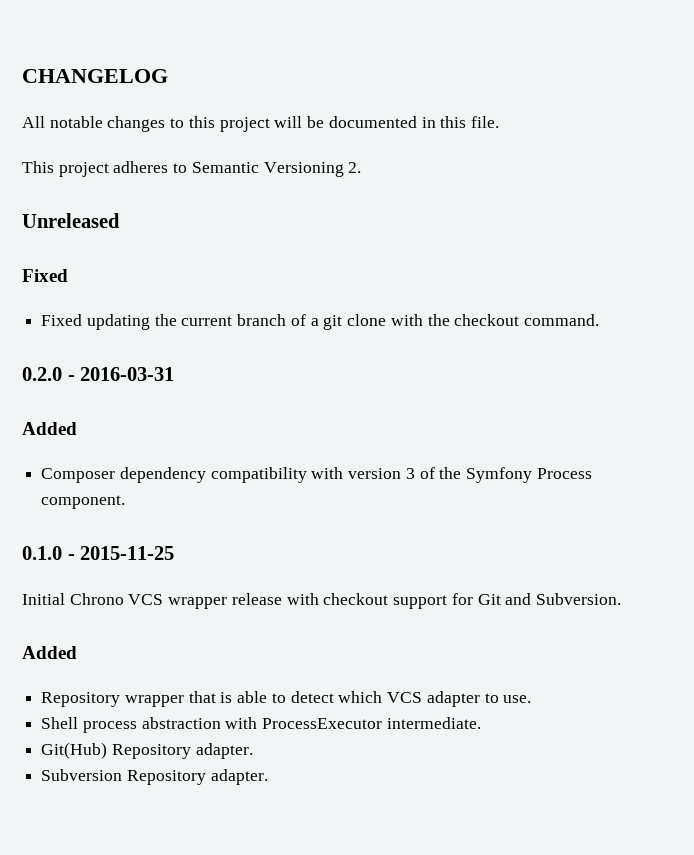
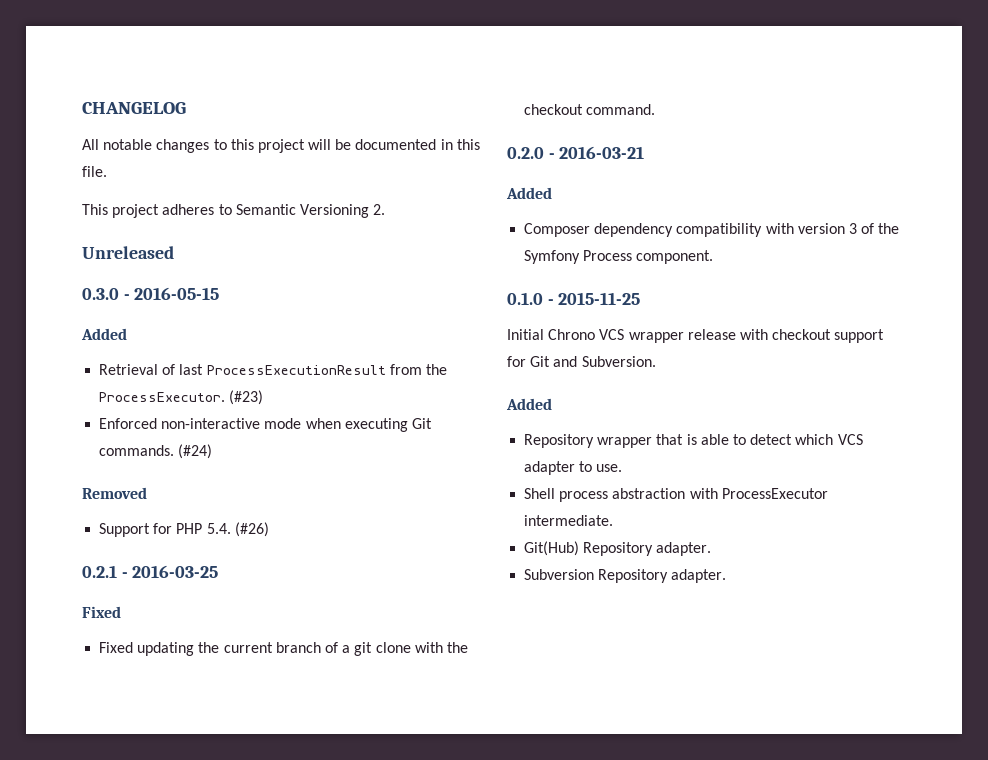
+ 0.3.0 - 2016-05-15
+ Added
+ Retrieval of last ProcessExecutionResult from the ProcessExecutor. (#23)
+ Enforced non-interactive mode when executing Git commands. (#24)
+ Removed
+ Support for PHP 5.4. (#26)
+ 0.2.1 - 2016-03-25
- 0.2.0 - 2016-03-31
+ 0.2.0 - 2016-03-21

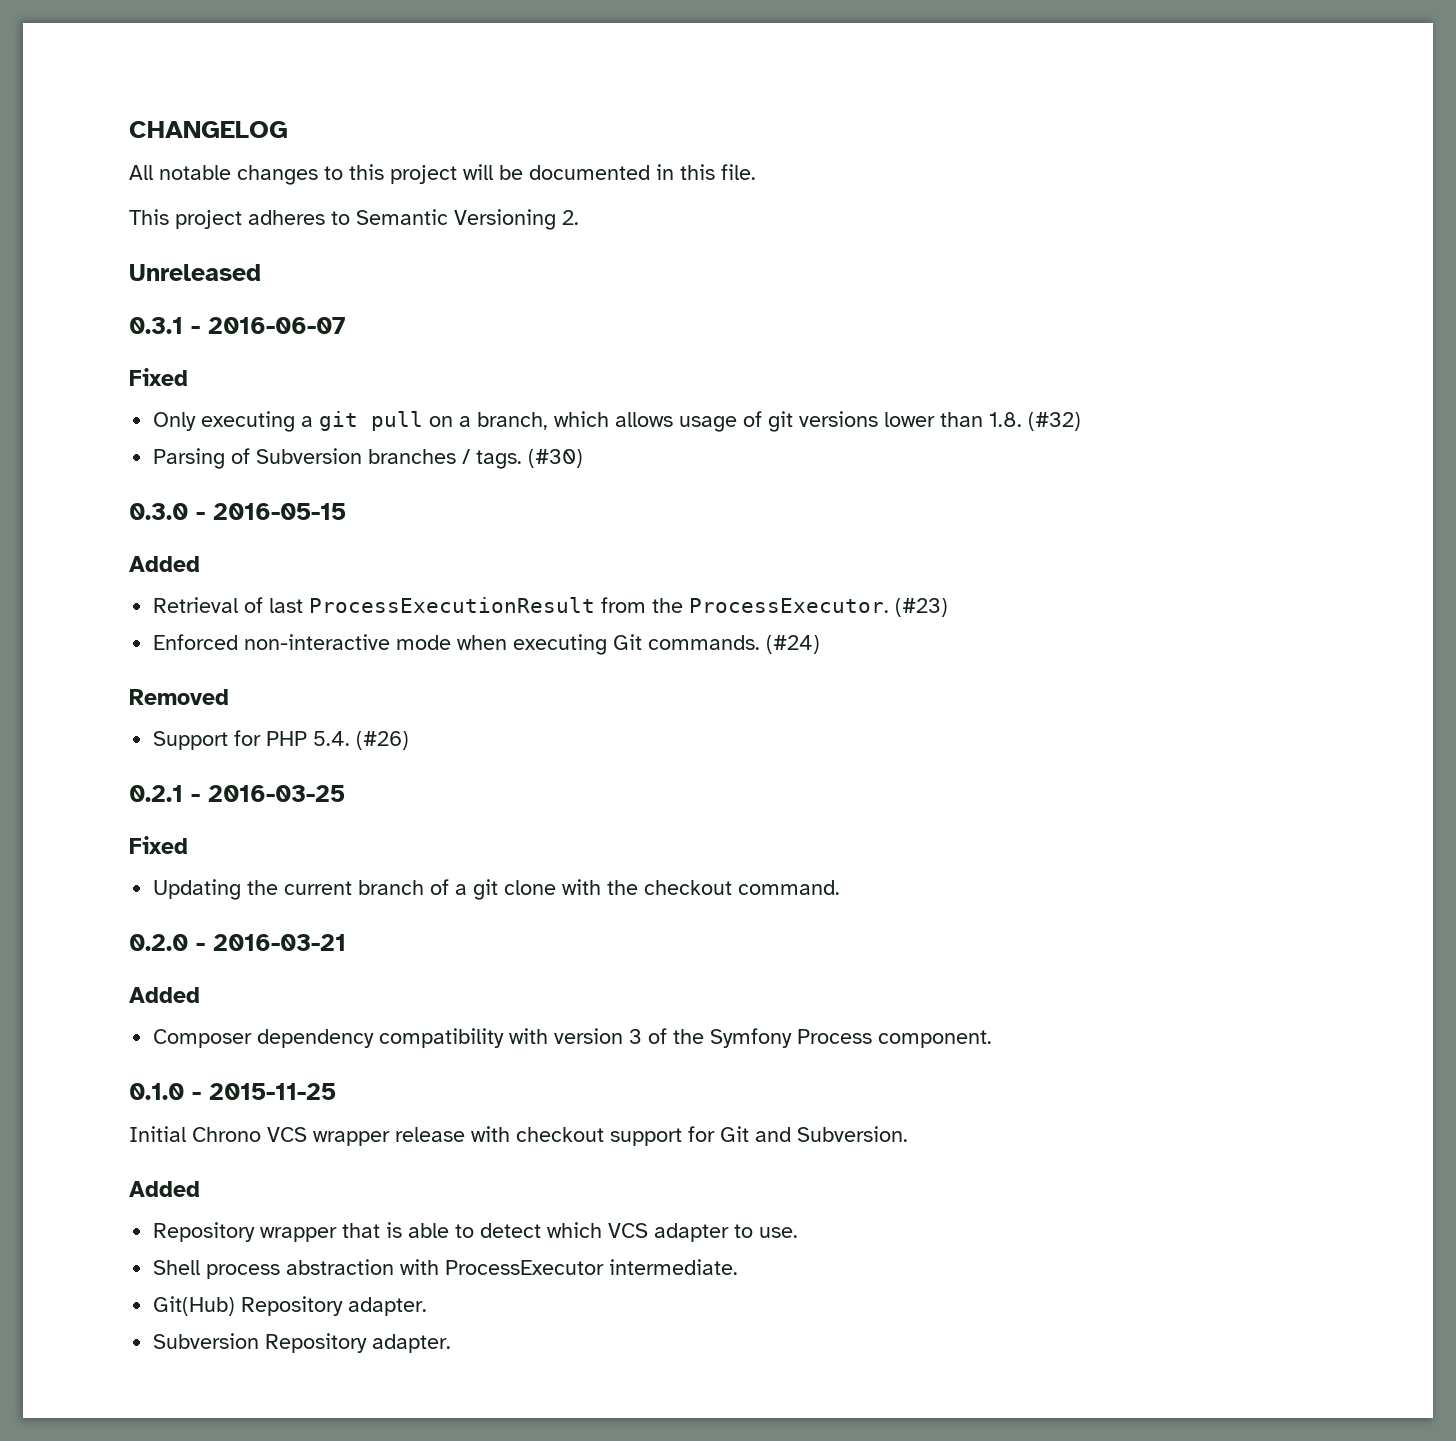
+ 0.3.1 - 2016-06-07
+ Fixed
+ Only executing a git pull on a branch, which allows usage of git versions lower than 1.8. (#32)
+ Parsing of Subversion branches / tags. (#30)
- Fixed updating the current branch of a git clone with the checkout command.
+ Updating the current branch of a git clone with the checkout command.

